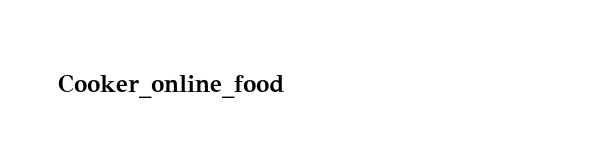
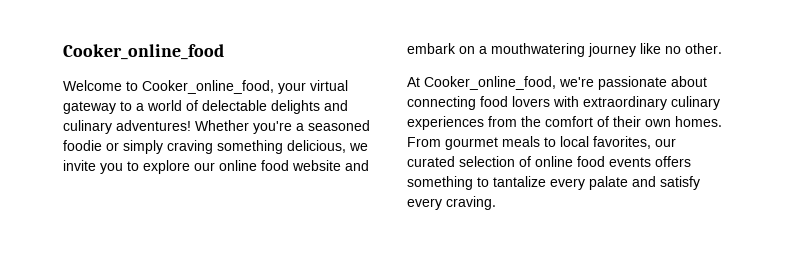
+ Welcome to Cooker_online_food, your virtual gateway to a world of delectable delights and culinary adventures! Whether you're a seasoned foodie or simply craving something delicious, we invite you to explore our online food website and embark on a mouthwatering journey like no other.
+ At Cooker_online_food, we're passionate about connecting food lovers with extraordinary culinary experiences from the comfort of their own homes. From gourmet meals to local favorites, our curated selection of online food events offers something to tantalize every palate and satisfy every craving.

